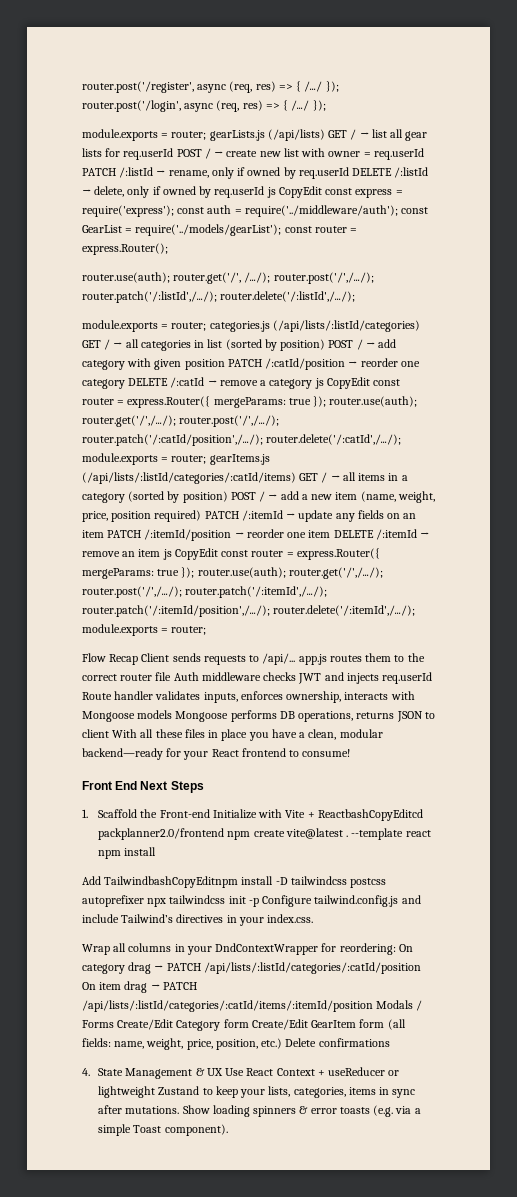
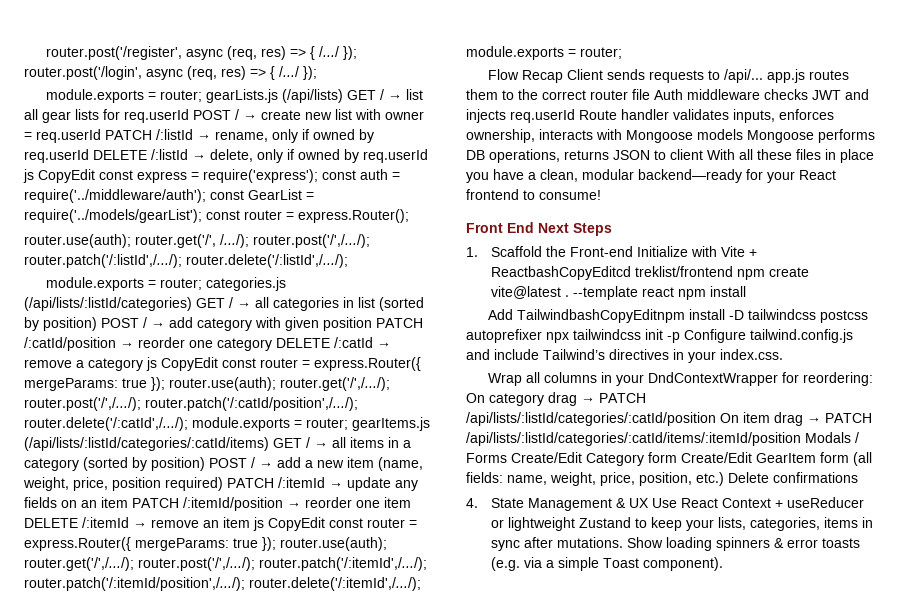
- 1. Scaffold the Front-end Initialize with Vite + ReactbashCopyEditcd packplanner2.0/frontend npm create vite@latest .
+ 1. Scaffold the Front-end Initialize with Vite + ReactbashCopyEditcd treklist/frontend npm create vite@latest .

